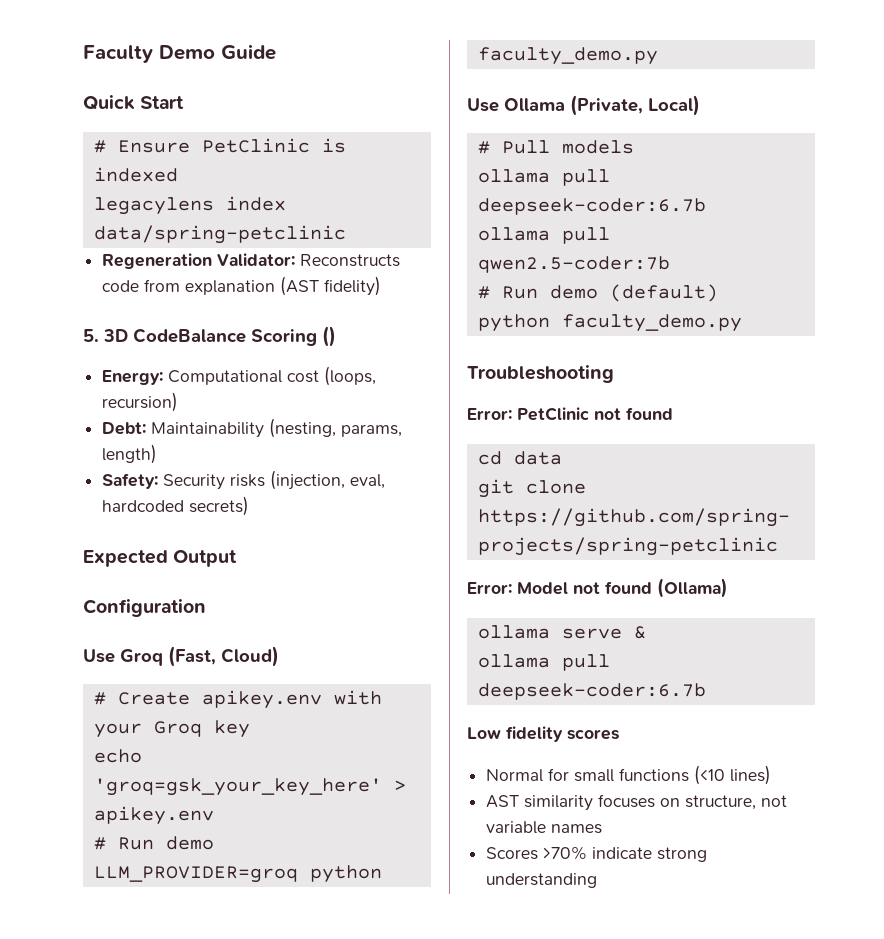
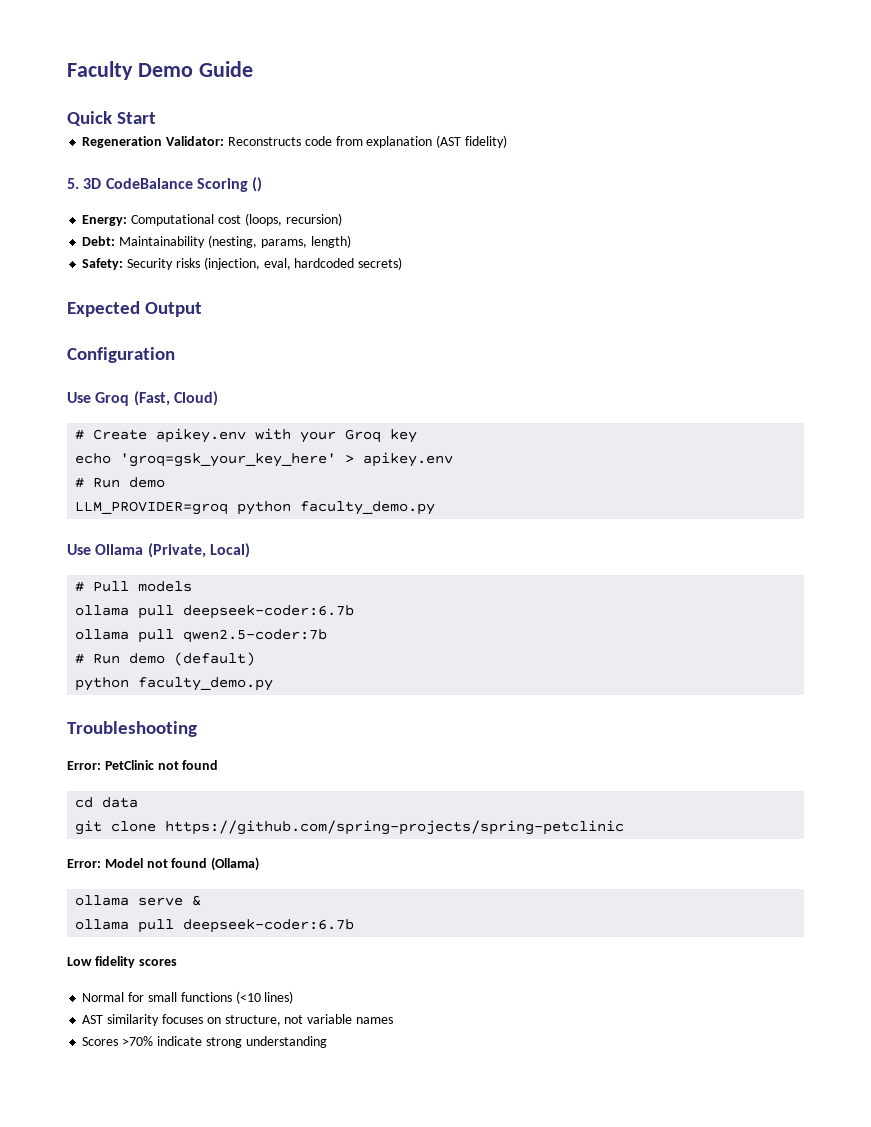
- # Ensure PetClinic is indexed
- legacylens index data/spring-petclinic

